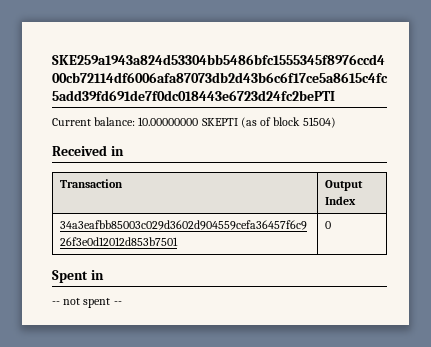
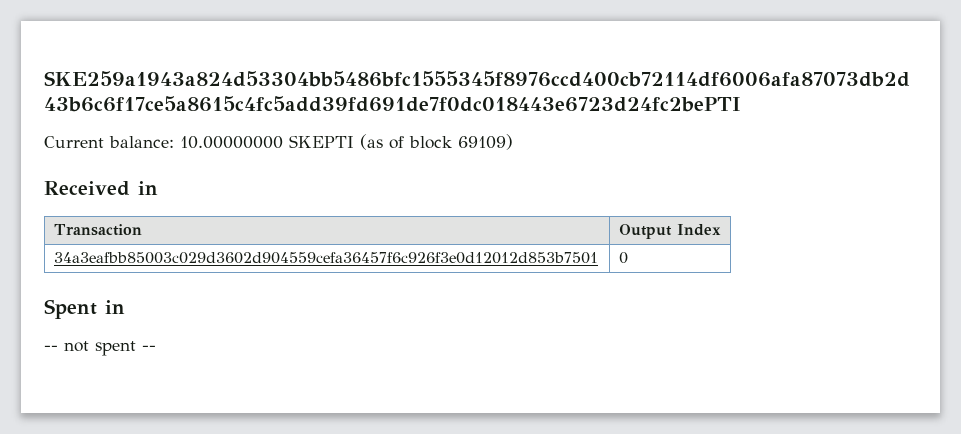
- Current balance: 10.00000000 SKEPTI (as of block 51504)
+ Current balance: 10.00000000 SKEPTI (as of block 69109)

